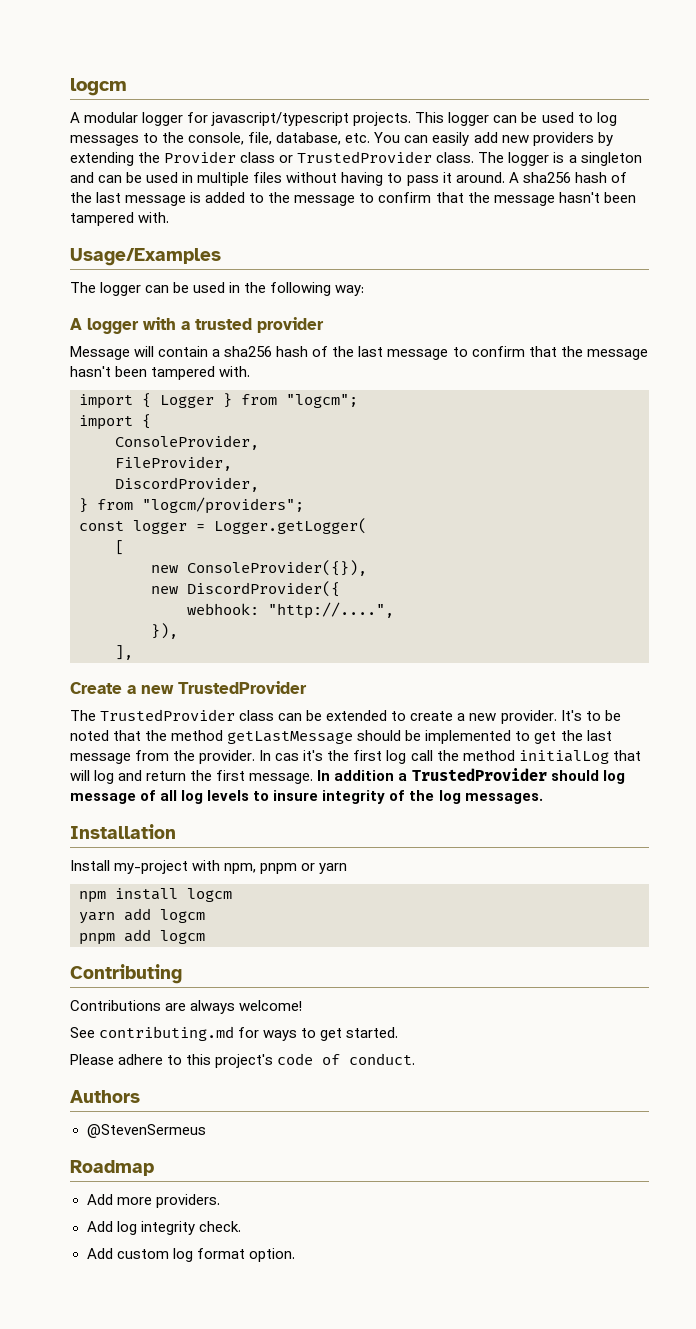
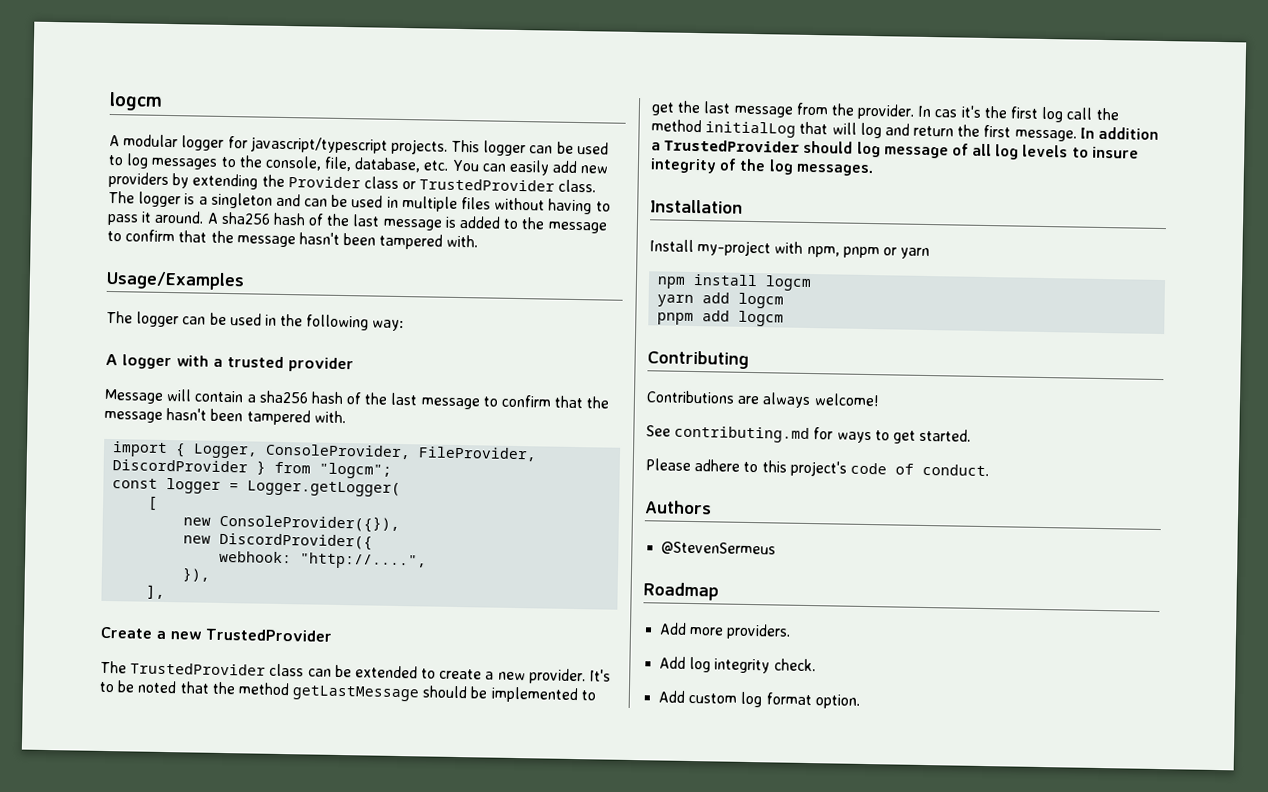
- import { Logger } from "logcm";
- import {
- ConsoleProvider,
- FileProvider,
- DiscordProvider,
- } from "logcm/providers";
+ import { Logger, ConsoleProvider, FileProvider, DiscordProvider } from "logcm";

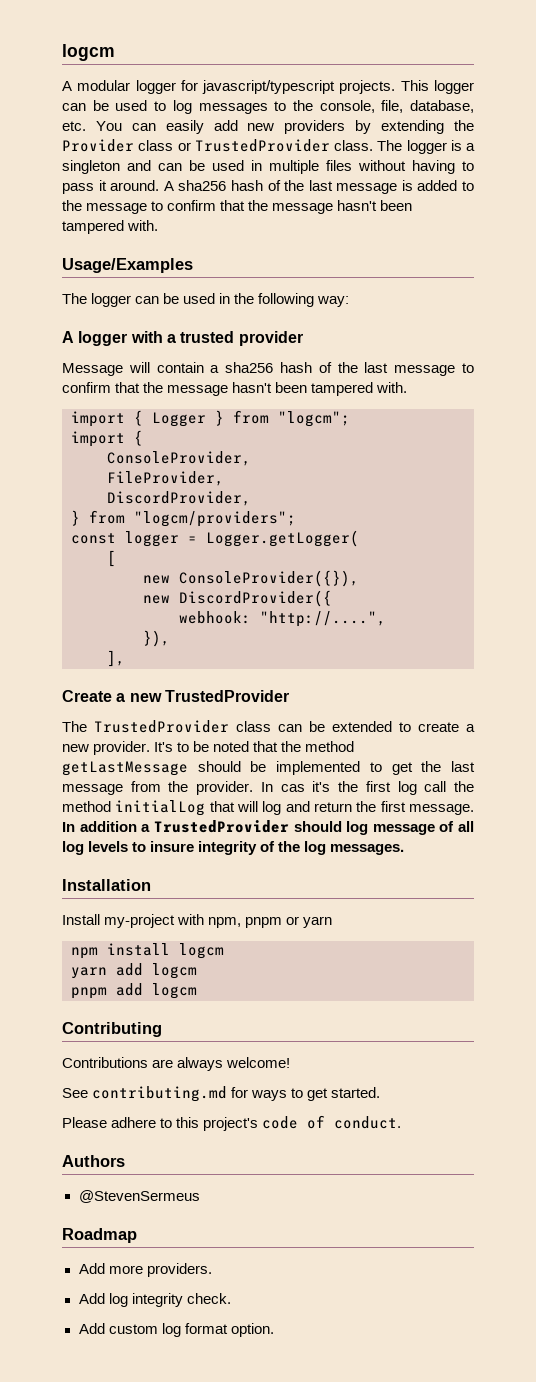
- import { Logger, ConsoleProvider, FileProvider, DiscordProvider } from "logcm";
+ import { Logger } from "logcm";
+ import {
+ ConsoleProvider,
+ FileProvider,
+ DiscordProvider,
+ } from "logcm/providers";

